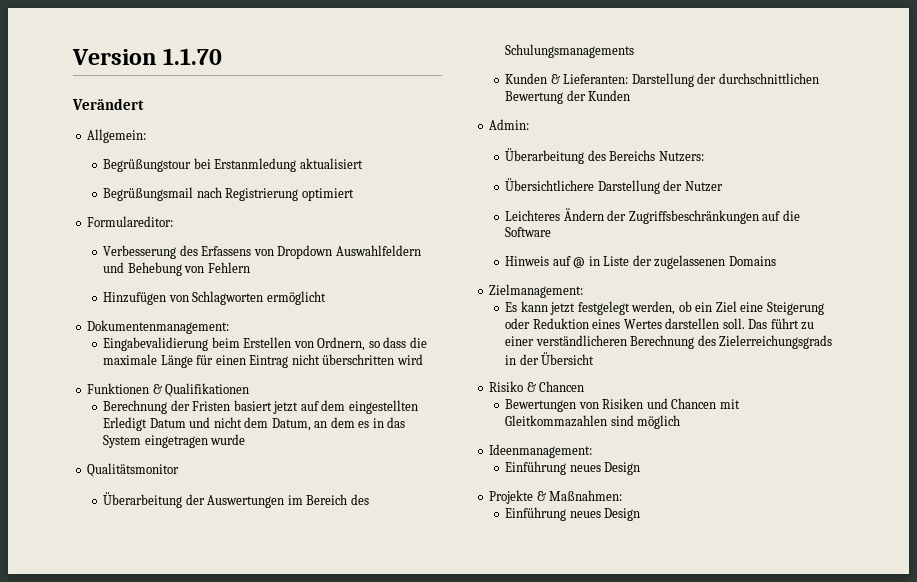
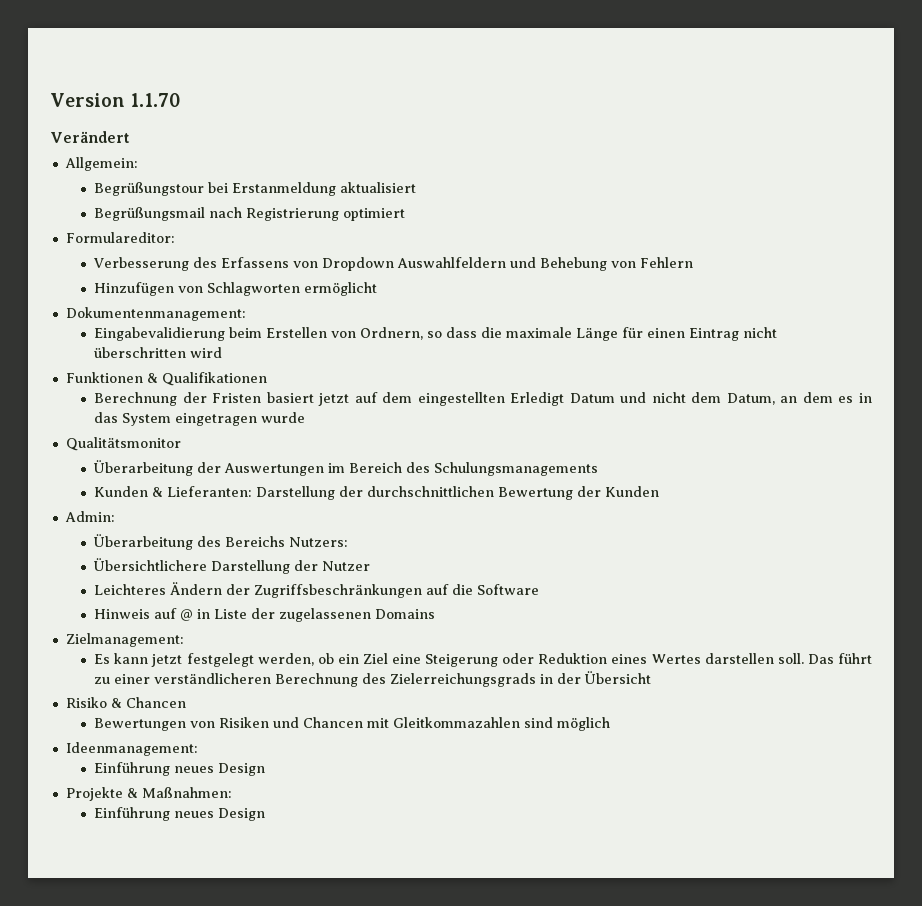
- Begrüßungstour bei Erstanmledung aktualisiert
+ Begrüßungstour bei Erstanmeldung aktualisiert

